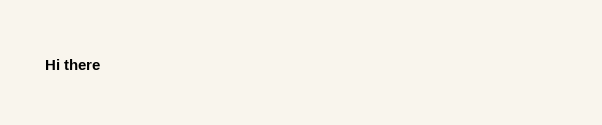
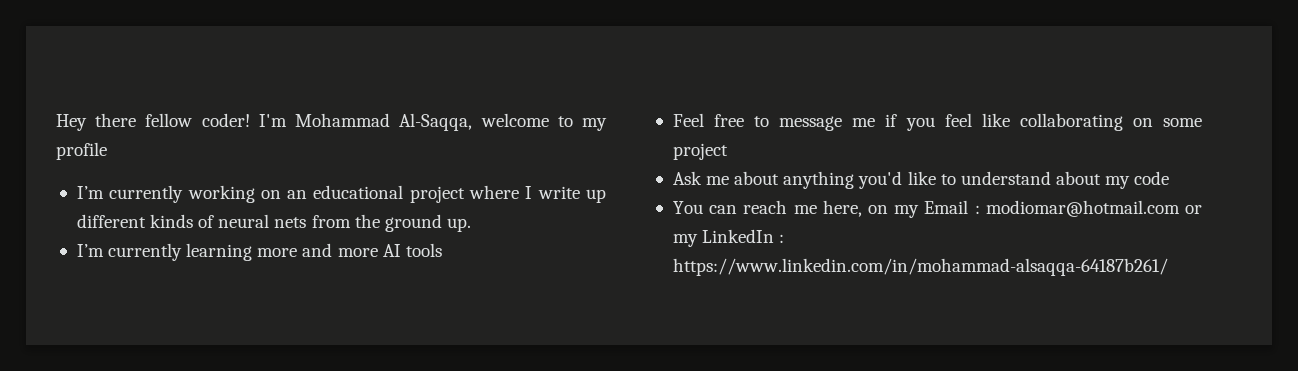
- Hi there
+ Hey there fellow coder! I'm Mohammad Al-Saqqa, welcome to my profile
+ I’m currently working on an educational project where I write up different kinds of neural nets from the ground up.
+ I’m currently learning more and more AI tools
+ Feel free to message me if you feel like collaborating on some project
+ Ask me about anything you'd like to understand about my code
+ You can reach me here, on my Email : modiomar@hotmail.com or my LinkedIn : https://www.linkedin.com/in/mohammad-alsaqqa-64187b261/

